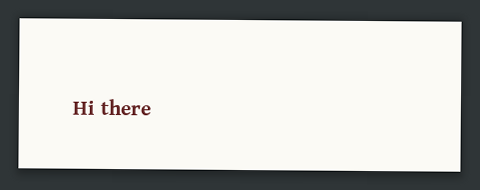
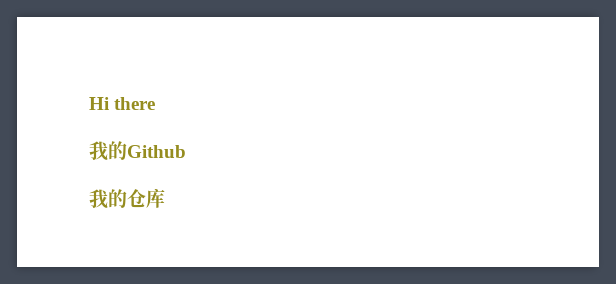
+ 我的Github
+ 我的仓库

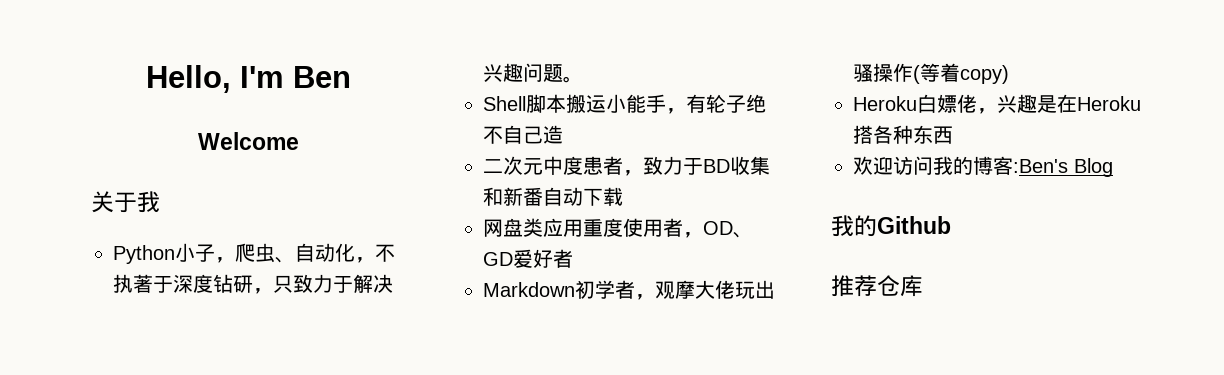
- Hi there
+ Hello, I'm Ben
+ Welcome
+ 关于我
+ Python小子，爬虫、自动化，不执著于深度钻研，只致力于解决兴趣问题。
+ Shell脚本搬运小能手，有轮子绝不自己造
+ 二次元中度患者，致力于BD收集和新番自动下载
+ 网盘类应用重度使用者，OD、GD爱好者
+ Markdown初学者，观摩大佬玩出骚操作(等着copy)
+ Heroku白嫖佬，兴趣是在Heroku搭各种东西
+ 欢迎访问我的博客:Ben's Blog
- 我的仓库
+ 推荐仓库

